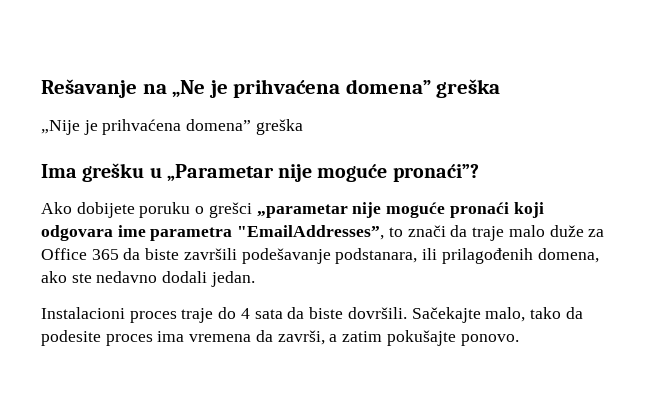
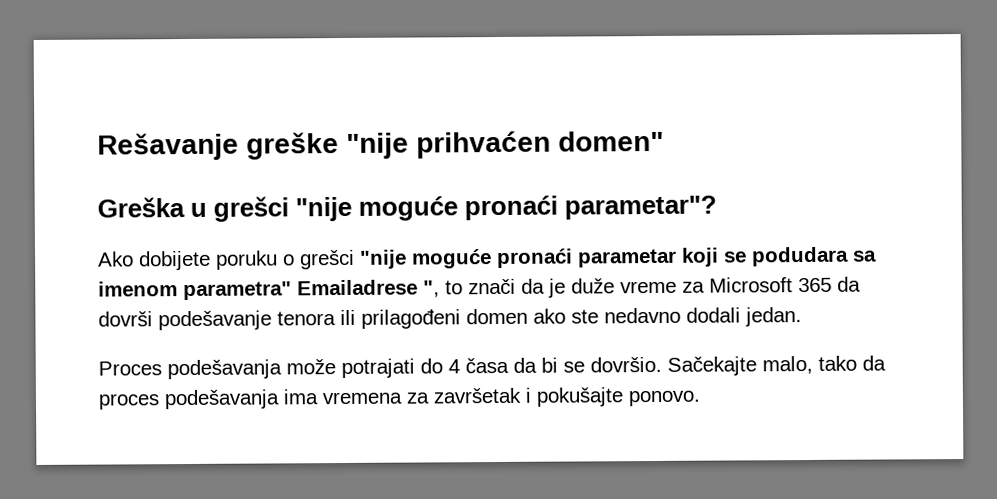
- Rešavanje na „Ne je prihvaćena domena” greška
- „Nije je prihvaćena domena” greška
- Ima grešku u „Parametar nije moguće pronaći”?
+ Rešavanje greške "nije prihvaćen domen"
+ Greška u grešci "nije moguće pronaći parametar"?
- Ako dobijete poruku o grešci „parametar nije moguće pronaći koji odgovara ime parametra "EmailAddresses”, to znači da traje malo duže za Office 365 da biste završili podešavanje podstanara, ili prilagođenih domena, ako ste nedavno dodali jedan.
+ Ako dobijete poruku o grešci "nije moguće pronaći parametar koji se podudara sa imenom parametra" Emailadrese ", to znači da je duže vreme za Microsoft 365 da dovrši podešavanje tenora ili prilagođeni domen ako ste nedavno dodali jedan.
- Instalacioni proces traje do 4 sata da biste dovršili. Sačekajte malo, tako da podesite proces ima vremena da završi, a zatim pokušajte ponovo.
+ Proces podešavanja može potrajati do 4 časa da bi se dovršio. Sačekajte malo, tako da proces podešavanja ima vremena za završetak i pokušajte ponovo.

